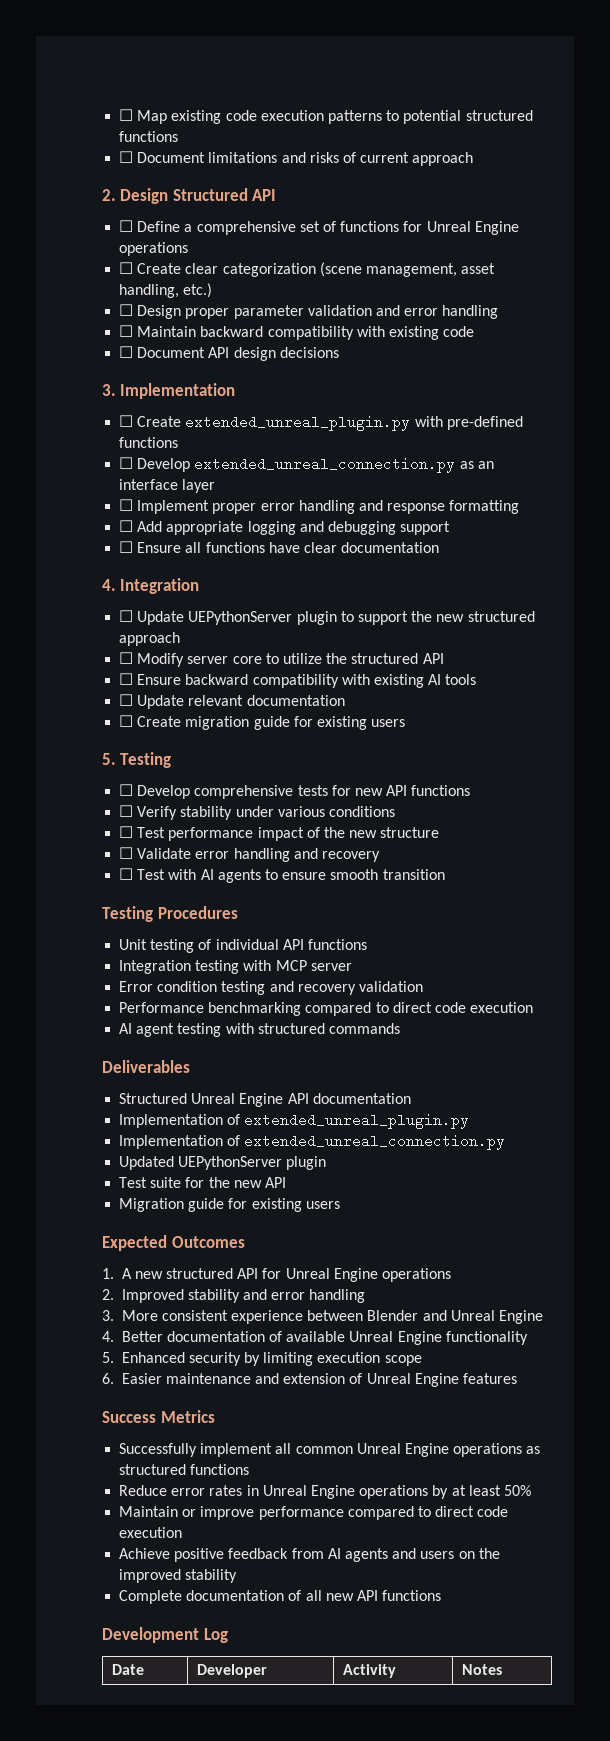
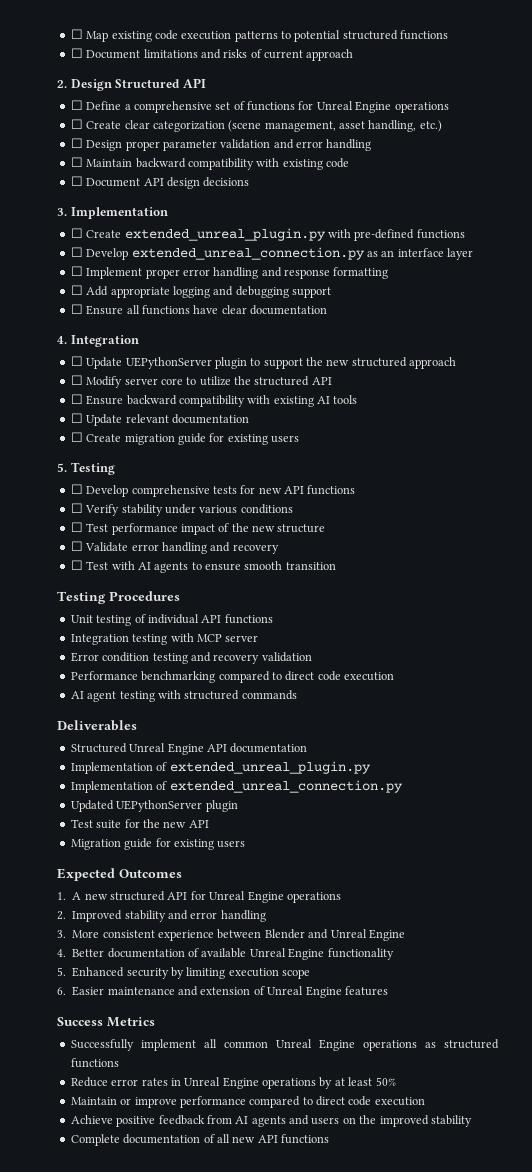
- Development Log
- Date | Developer | Activity | Notes

